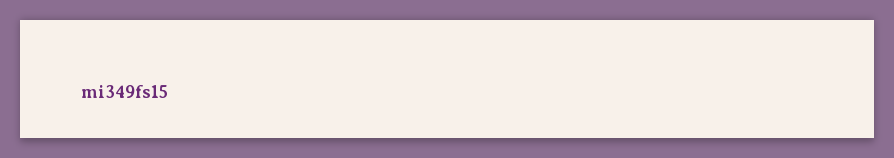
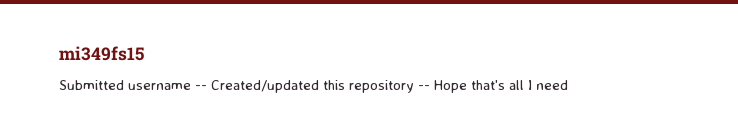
+ Submitted username -- Created/updated this repository -- Hope that's all I need

